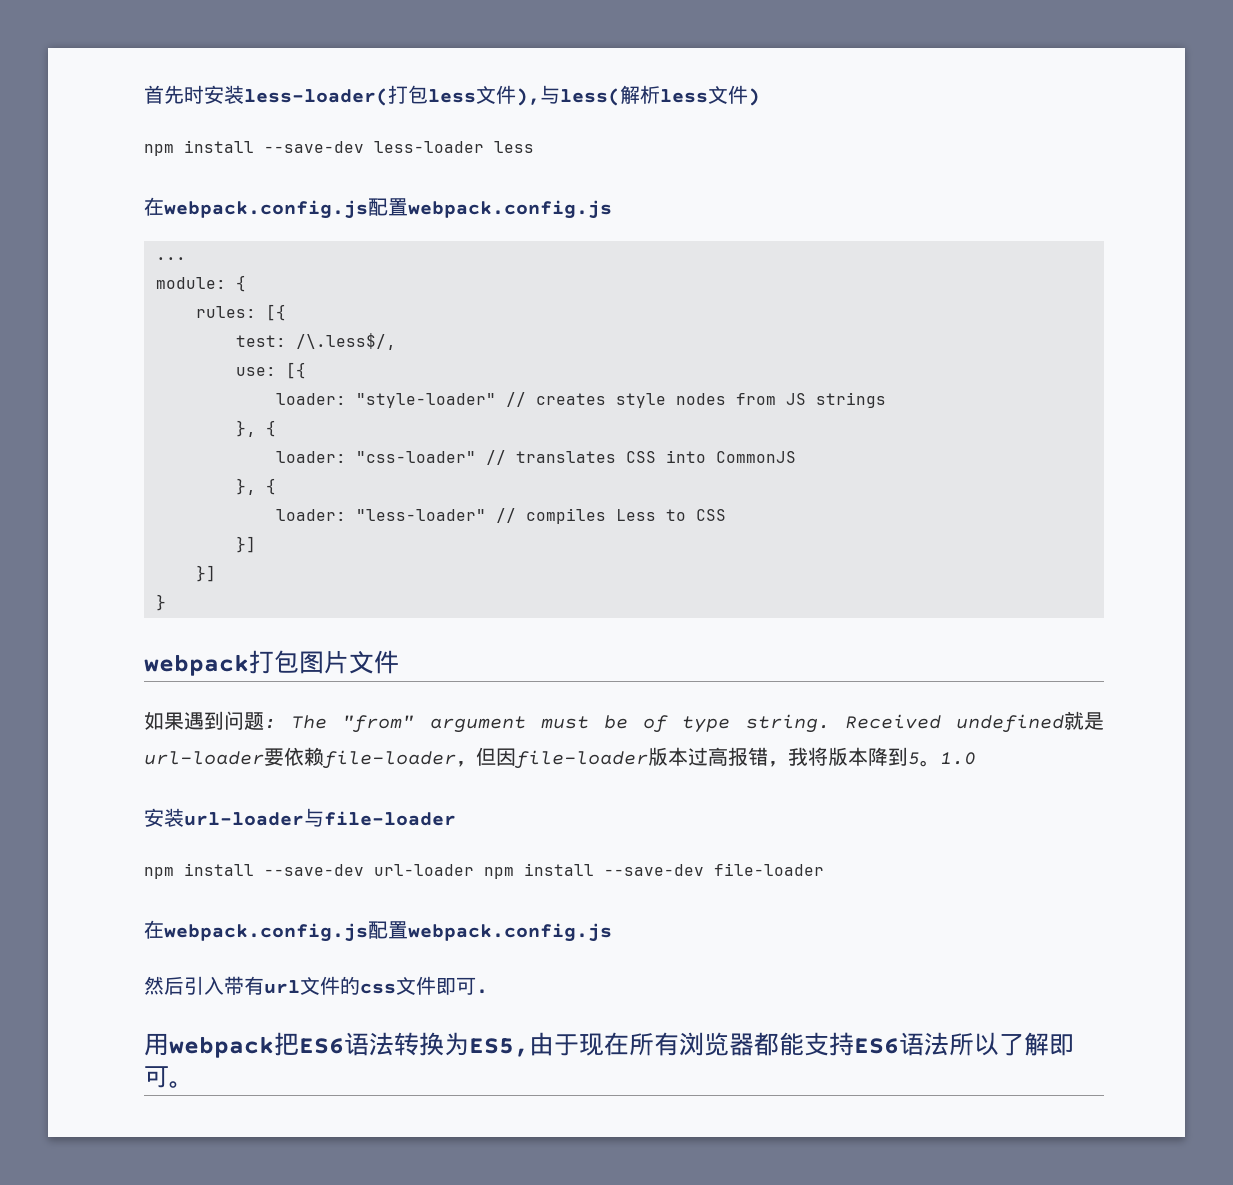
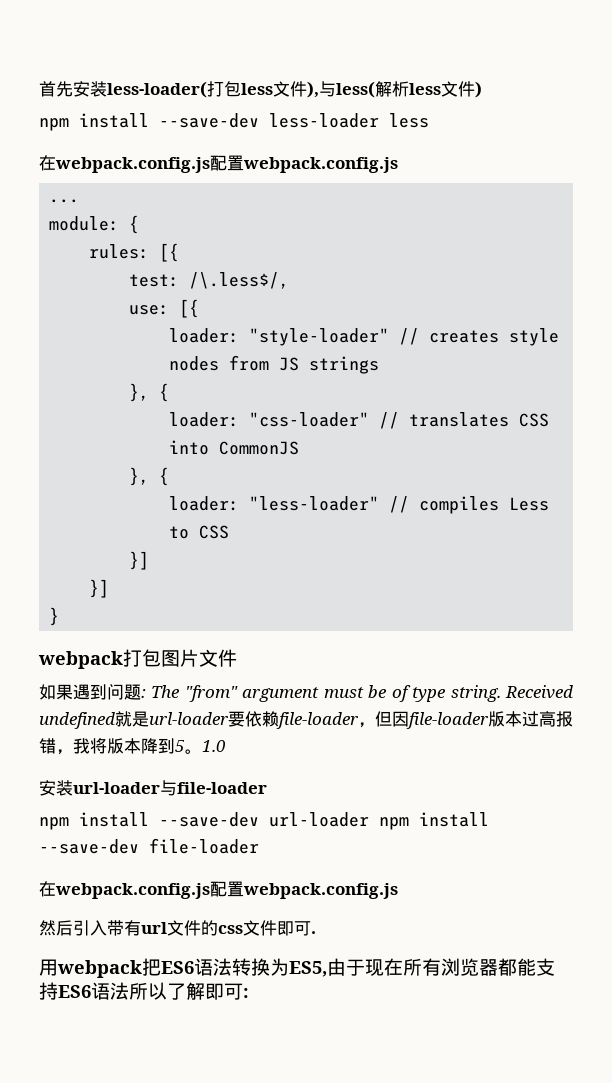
- 首先时安装less-loader(打包less文件),与less(解析less文件)
+ 首先安装less-loader(打包less文件),与less(解析less文件)
- 用webpack把ES6语法转换为ES5,由于现在所有浏览器都能支持ES6语法所以了解即可。
+ 用webpack把ES6语法转换为ES5,由于现在所有浏览器都能支持ES6语法所以了解即可:

